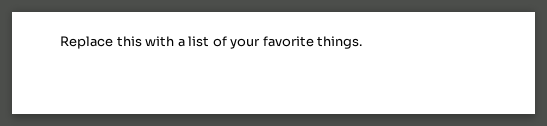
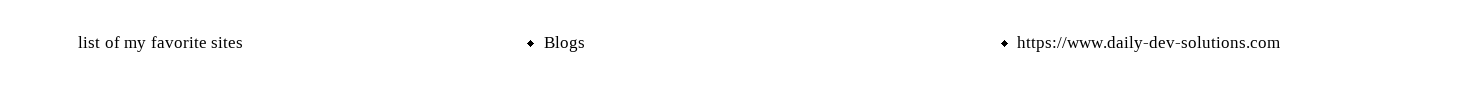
- Replace this with a list of your favorite things.
+ list of my favorite sites
+ Blogs
+ https://www.daily-dev-solutions.com

